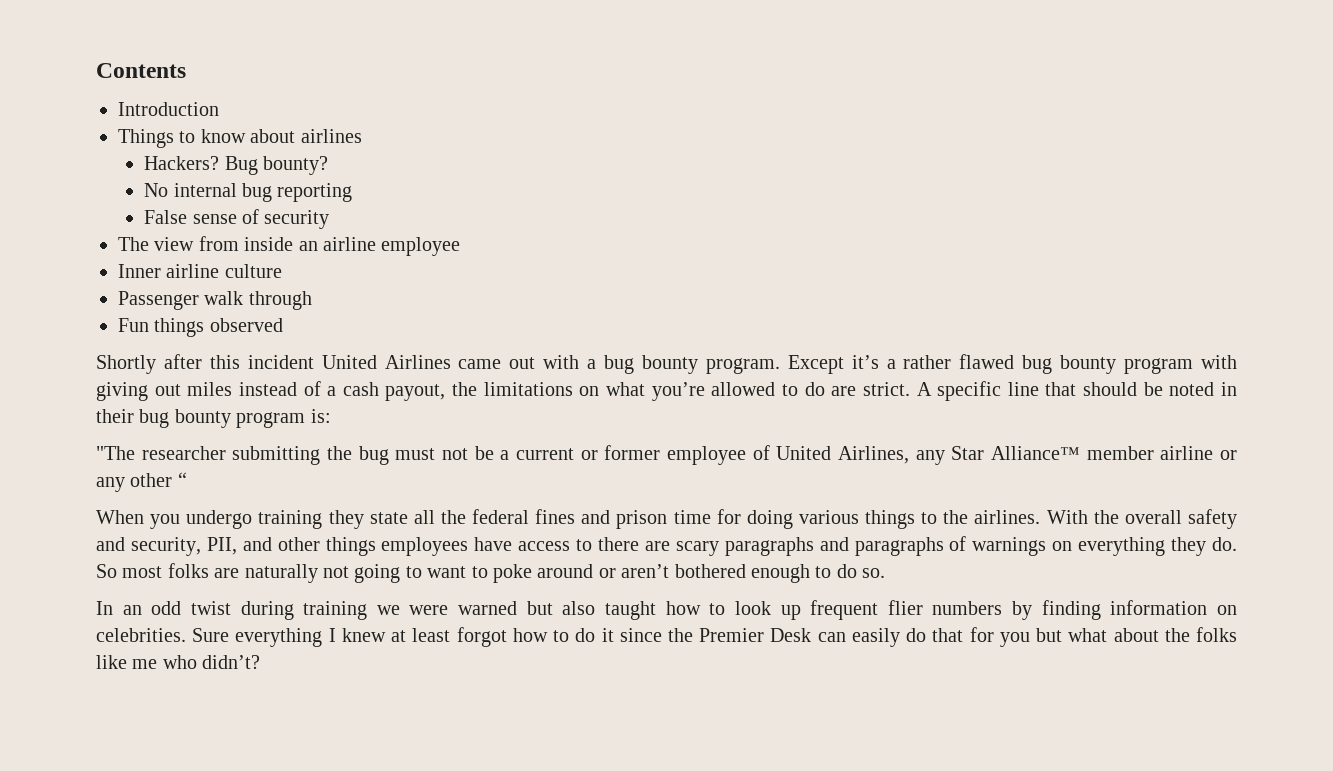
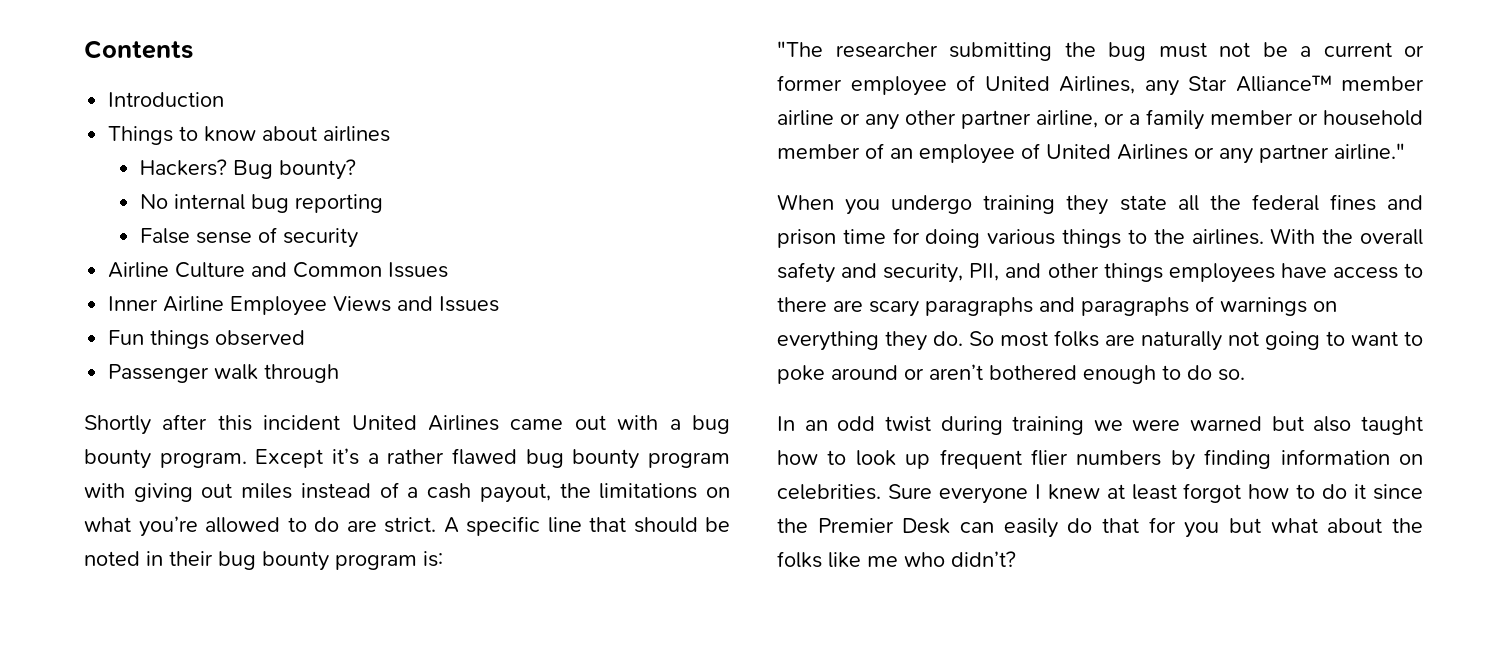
- The view from inside an airline employee
- Inner airline culture
+ Airline Culture and Common Issues
+ Inner Airline Employee Views and Issues
+ Fun things observed
- Fun things observed
- "The researcher submitting the bug must not be a current or former employee of United Airlines, any Star Alliance™ member airline or any other “
+ "The researcher submitting the bug must not be a current or former employee of United Airlines, any Star Alliance™ member airline or any other partner airline, or a family member or household member of an employee of United Airlines or any partner airline."
- Sure everything I knew at least forgot how to do it since the Premier Desk can easily do that for you but what about the folks like me who didn’t?
+ Sure everyone I knew at least forgot how to do it since the Premier Desk can easily do that for you but what about the folks like me who didn’t?

